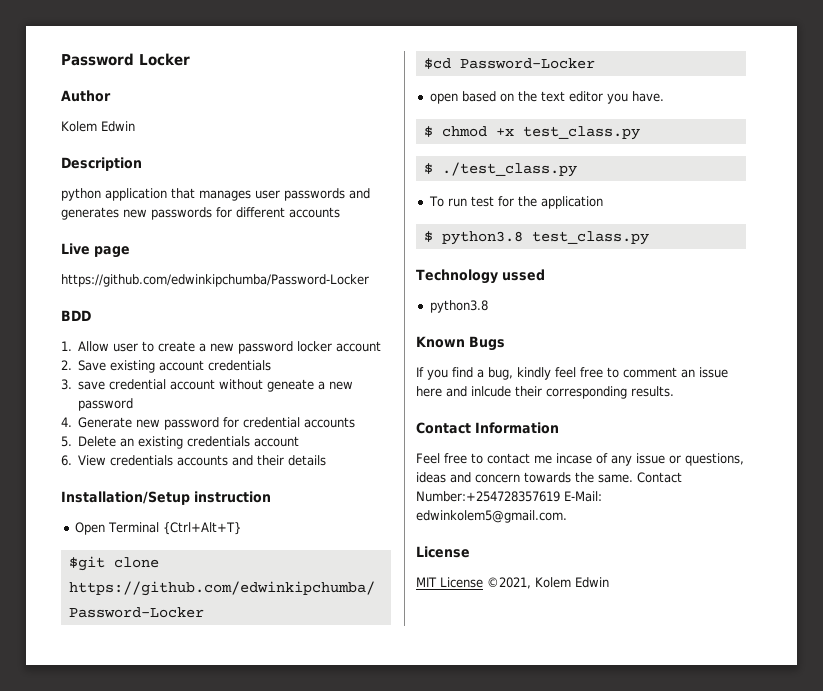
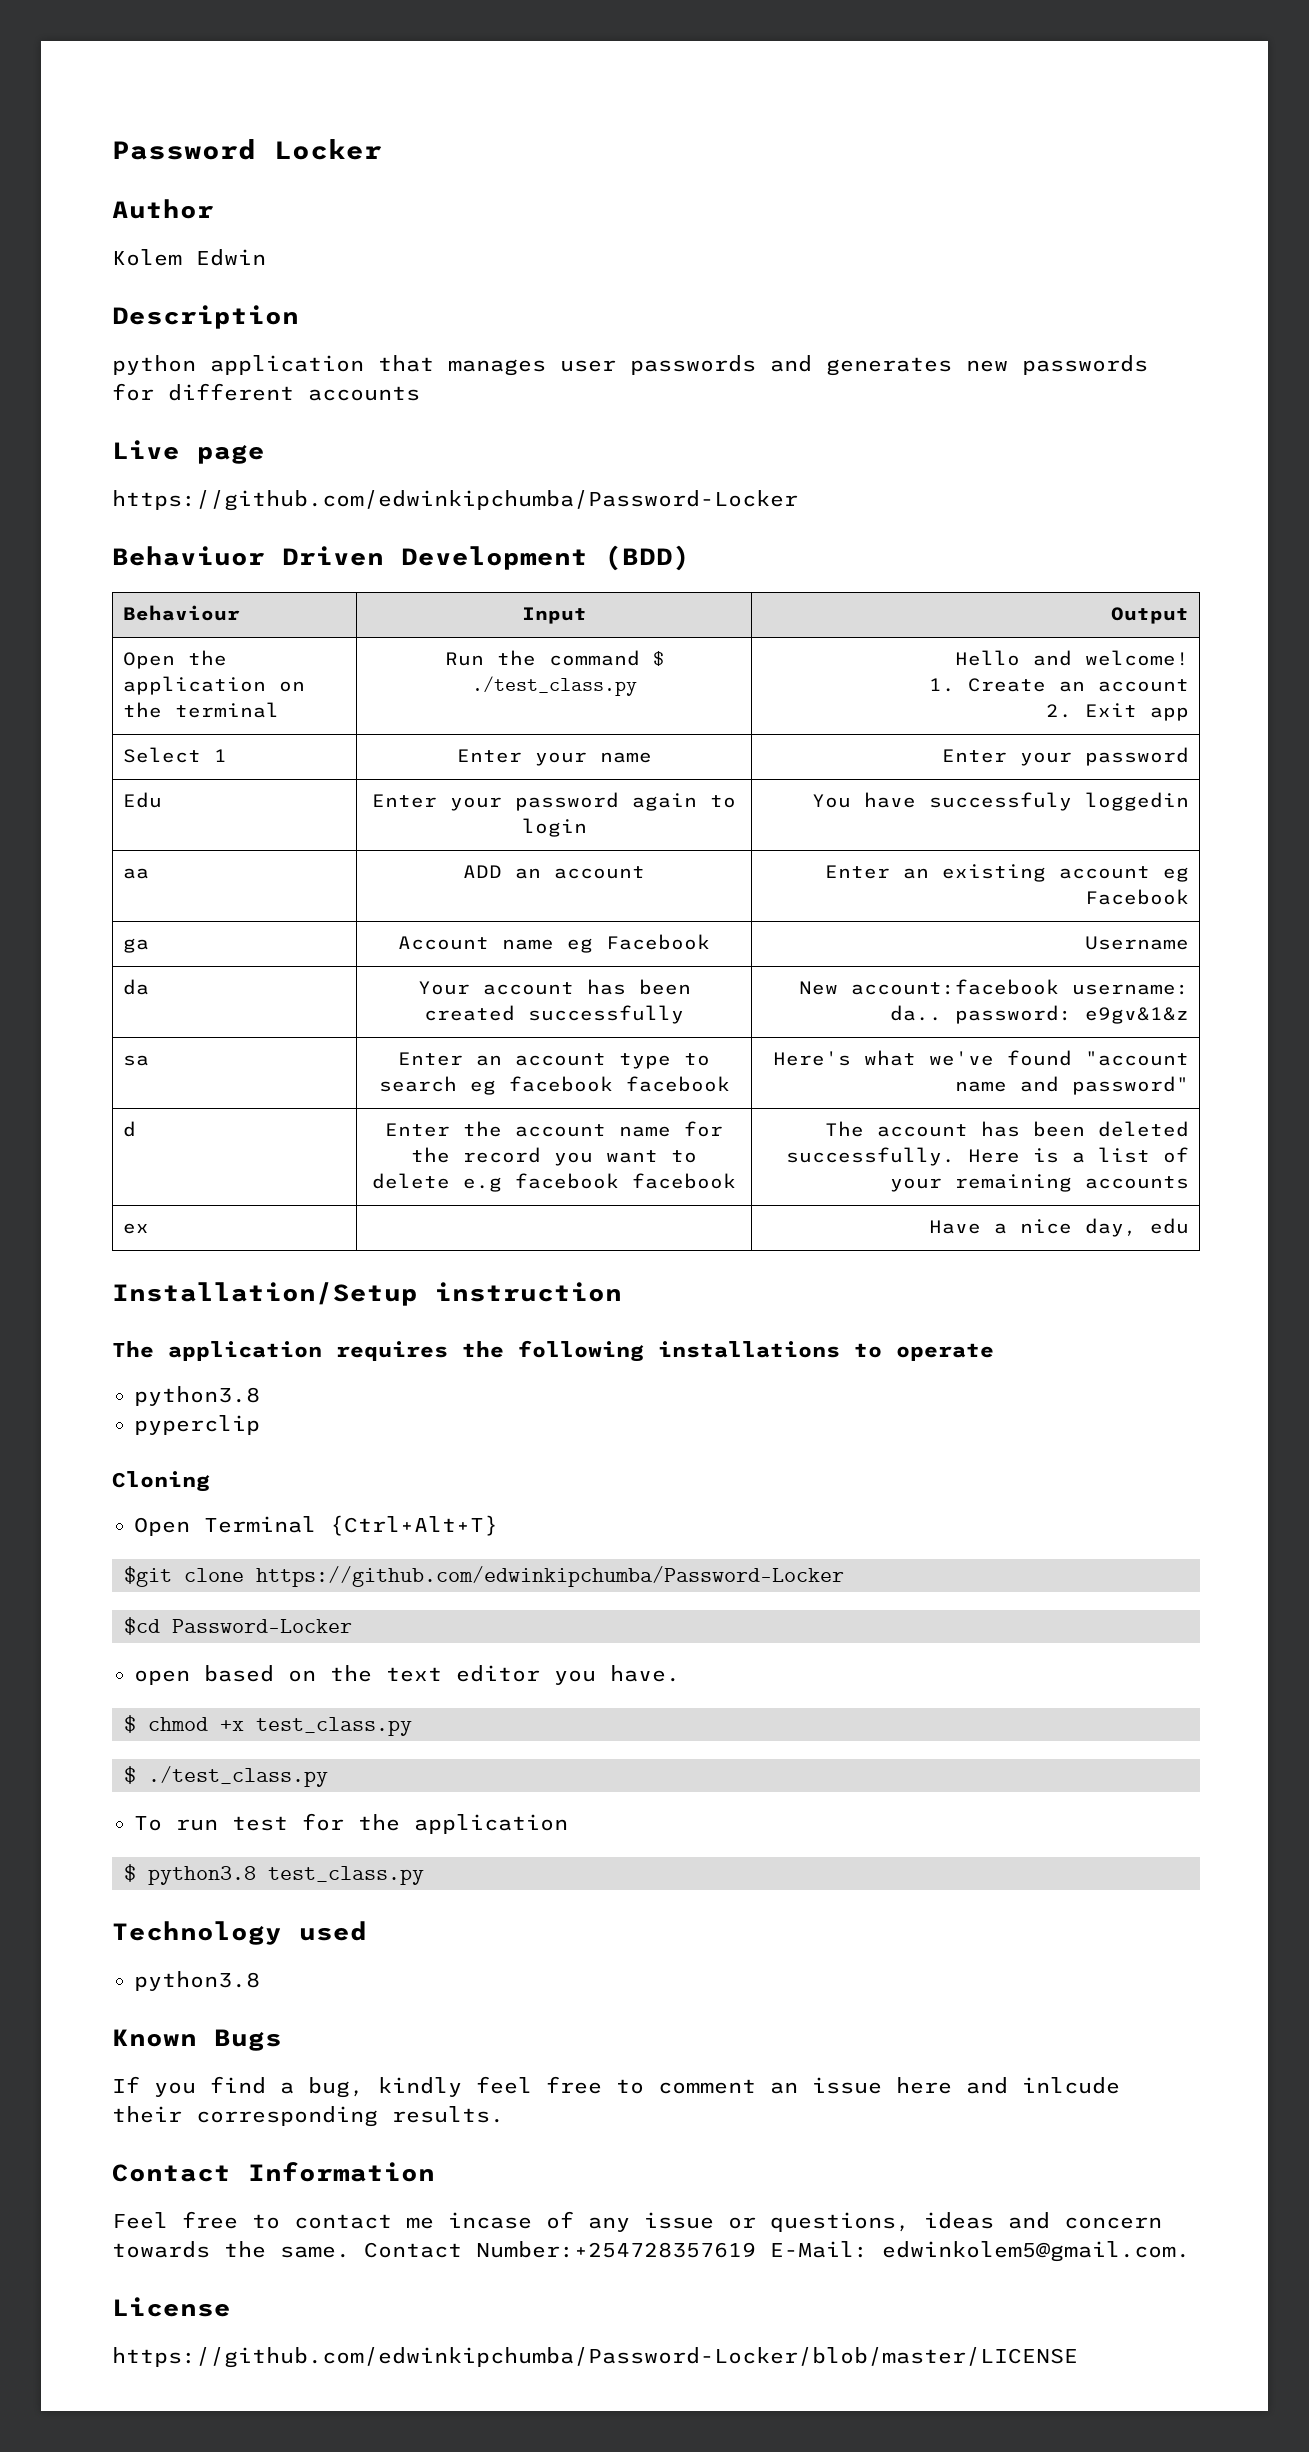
- BDD
- 1. Allow user to create a new password locker account
- 2. Save existing account credentials
- 3. save credential account without geneate a new password
- 4. Generate new password for credential accounts
- 5. Delete an existing credentials account
- 6. View credentials accounts and their details
+ Behaviuor Driven Development (BDD)
+ Behaviour | Input | Output
+ Open the application on the terminal | Run the command $ ./test_class.py | Hello and welcome!
+ 1. Create an account
+ 2. Exit app
+ Select 1 | Enter your name | Enter your password
+ Edu | Enter your password again to login | You have successfuly loggedin
+ aa | ADD an account | Enter an existing account eg Facebook
+ ga | Account name eg Facebook | Username
+ da | Your account has been created successfully | New account:facebook username: da.. password: e9gv&1&z
+ sa | Enter an account type to search eg facebook facebook | Here's what we've found "account name and password"
+ d | Enter the account name for the record you want to delete e.g facebook facebook | The account has been deleted successfully. Here is a list of your remaining accounts
+ ex | | Have a nice day, edu
  Installation/Setup instruction
+ The application requires the following installations to operate
+ python3.8
+ pyperclip
+ Cloning
- Technology ussed
+ Technology used
- MIT License ©2021, Kolem Edwin
+ https://github.com/edwinkipchumba/Password-Locker/blob/master/LICENSE

